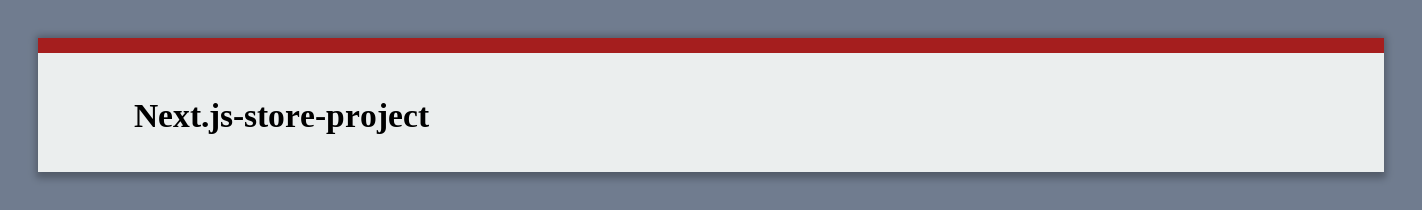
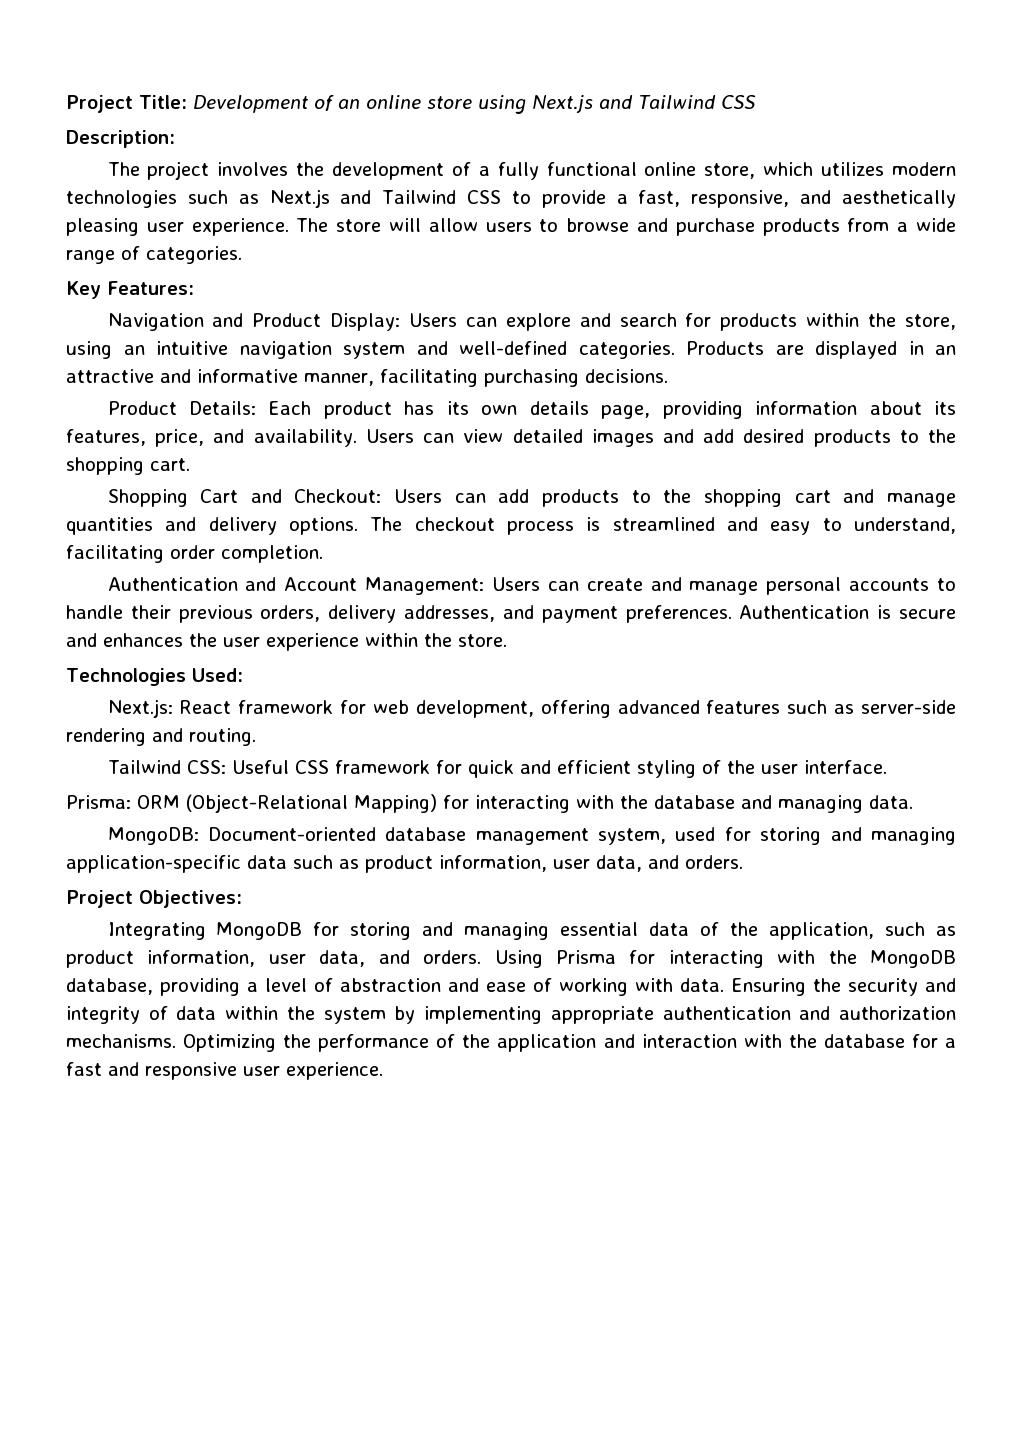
- Next.js-store-project
+ Project Title: Development of an online store using Next.js and Tailwind CSS
+ Description:
+ The project involves the development of a fully functional online store, which utilizes modern technologies such as Next.js and Tailwind CSS to provide a fast, responsive, and aesthetically pleasing user experience. The store will allow users to browse and purchase products from a wide range of categories.
+ Key Features:
+ Navigation and Product Display: Users can explore and search for products within the store, using an intuitive navigation system and well-defined categories. Products are displayed in an attractive and informative manner, facilitating purchasing decisions.
+ Product Details: Each product has its own details page, providing information about its features, price, and availability. Users can view detailed images and add desired products to the shopping cart.
+ Shopping Cart and Checkout: Users can add products to the shopping cart and manage quantities and delivery options. The checkout process is streamlined and easy to understand, facilitating order completion.
+ Authentication and Account Management: Users can create and manage personal accounts to handle their previous orders, delivery addresses, and payment preferences. Authentication is secure and enhances the user experience within the store.
+ Technologies Used:
+ Next.js: React framework for web development, offering advanced features such as server-side rendering and routing.
+ Tailwind CSS: Useful CSS framework for quick and efficient styling of the user interface.
+ Prisma: ORM (Object-Relational Mapping) for interacting with the database and managing data.
+ MongoDB: Document-oriented database management system, used for storing and managing application-specific data such as product information, user data, and orders.
+ Project Objectives:
+ Integrating MongoDB for storing and managing essential data of the application, such as product information, user data, and orders. Using Prisma for interacting with the MongoDB database, providing a level of abstraction and ease of working with data. Ensuring the security and integrity of data within the system by implementing appropriate authentication and authorization mechanisms. Optimizing the performance of the application and interaction with the database for a fast and responsive user experience.

